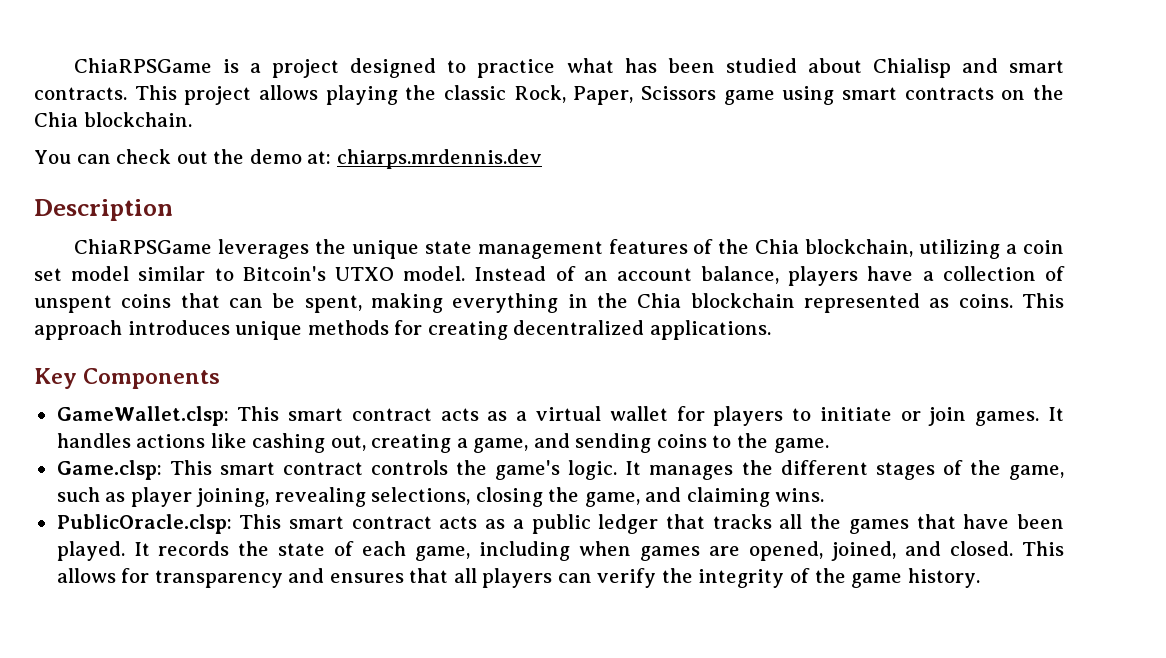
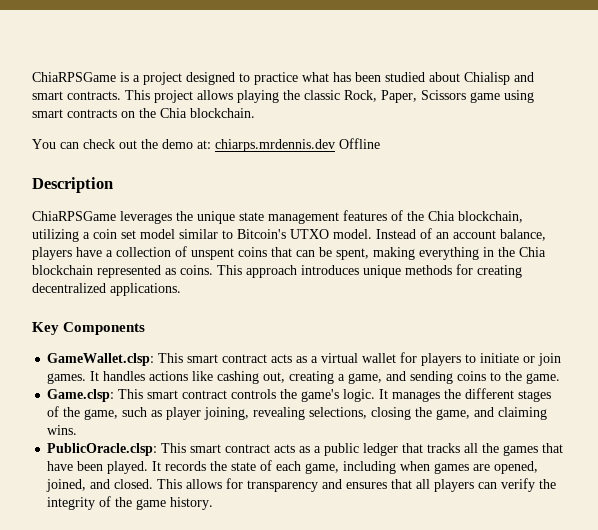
- You can check out the demo at: chiarps.mrdennis.dev
+ You can check out the demo at: chiarps.mrdennis.dev Offline

